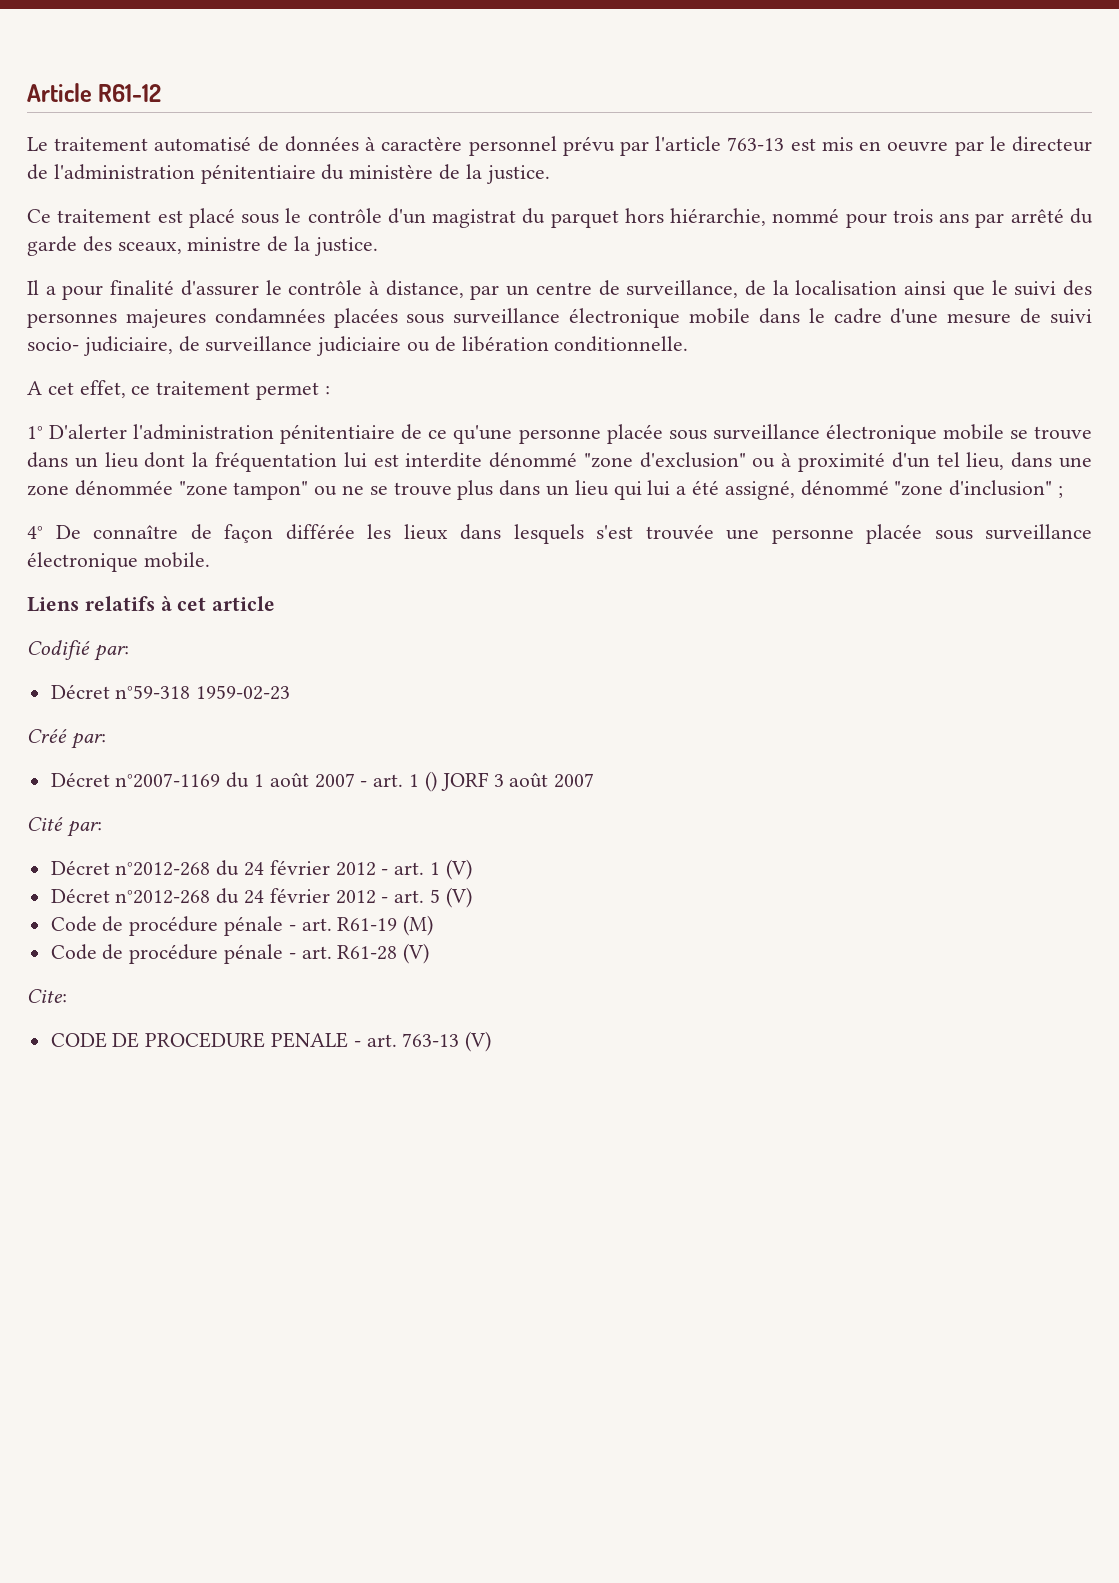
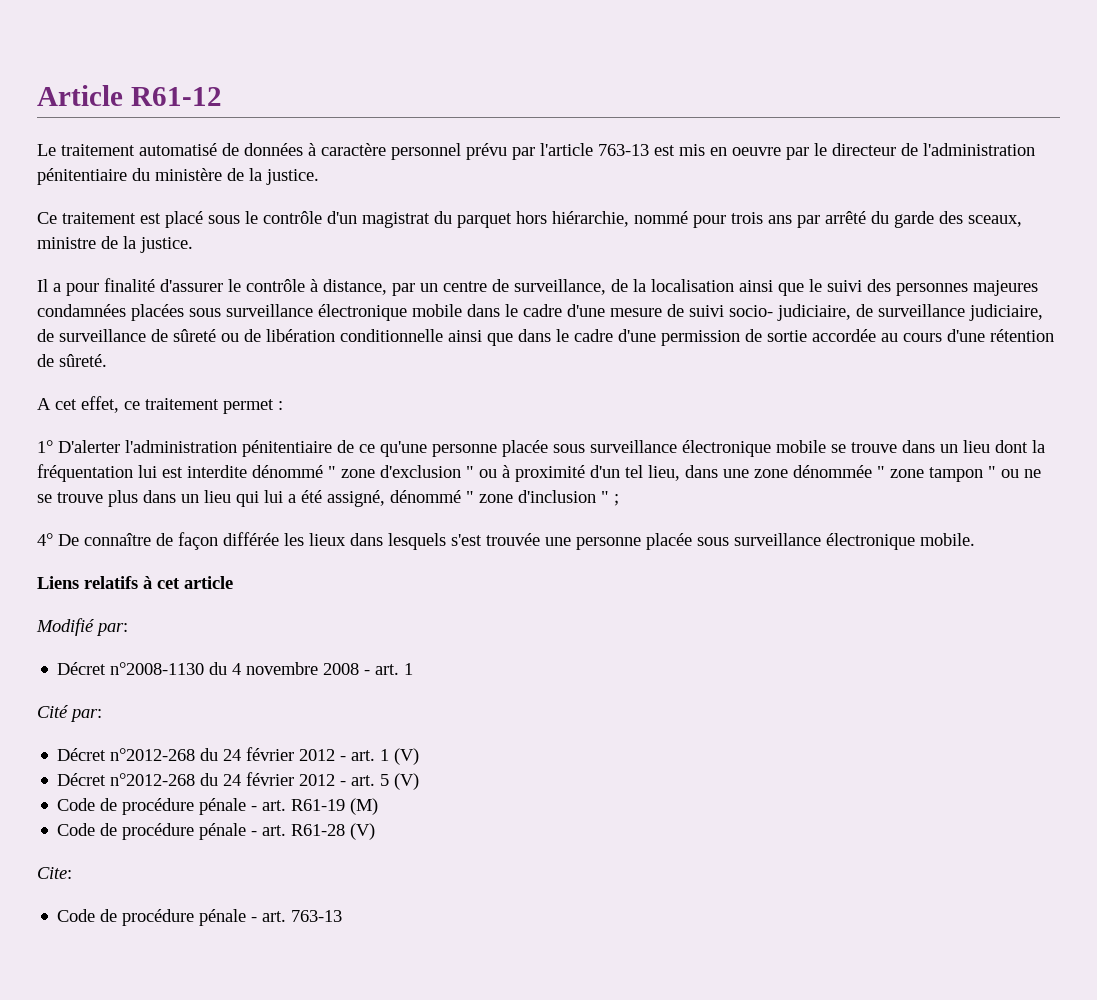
- Il a pour finalité d'assurer le contrôle à distance, par un centre de surveillance, de la localisation ainsi que le suivi des personnes majeures condamnées placées sous surveillance électronique mobile dans le cadre d'une mesure de suivi socio- judiciaire, de surveillance judiciaire ou de libération conditionnelle.
+ Il a pour finalité d'assurer le contrôle à distance, par un centre de surveillance, de la localisation ainsi que le suivi des personnes majeures condamnées placées sous surveillance électronique mobile dans le cadre d'une mesure de suivi socio- judiciaire, de surveillance judiciaire, de surveillance de sûreté ou de libération conditionnelle ainsi que dans le cadre d'une permission de sortie accordée au cours d'une rétention de sûreté.
- 1° D'alerter l'administration pénitentiaire de ce qu'une personne placée sous surveillance électronique mobile se trouve dans un lieu dont la fréquentation lui est interdite dénommé "zone d'exclusion" ou à proximité d'un tel lieu, dans une zone dénommée "zone tampon" ou ne se trouve plus dans un lieu qui lui a été assigné, dénommé "zone d'inclusion" ;
+ 1° D'alerter l'administration pénitentiaire de ce qu'une personne placée sous surveillance électronique mobile se trouve dans un lieu dont la fréquentation lui est interdite dénommé " zone d'exclusion " ou à proximité d'un tel lieu, dans une zone dénommée " zone tampon " ou ne se trouve plus dans un lieu qui lui a été assigné, dénommé " zone d'inclusion " ;
- Codifié par:
- Décret n°59-318 1959-02-23
- Créé par:
- Décret n°2007-1169 du 1 août 2007 - art. 1 () JORF 3 août 2007
+ Modifié par:
+ Décret n°2008-1130 du 4 novembre 2008 - art. 1
- CODE DE PROCEDURE PENALE - art. 763-13 (V)
+ Code de procédure pénale - art. 763-13

